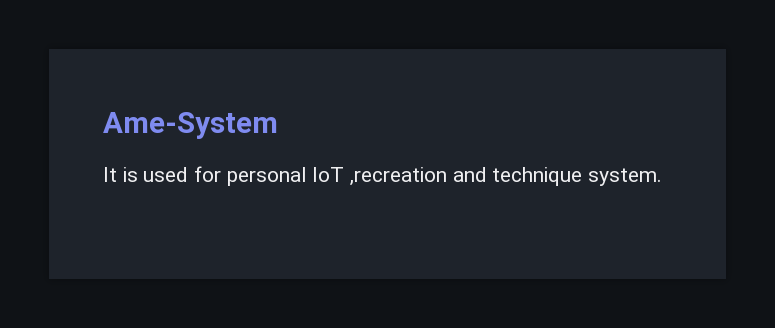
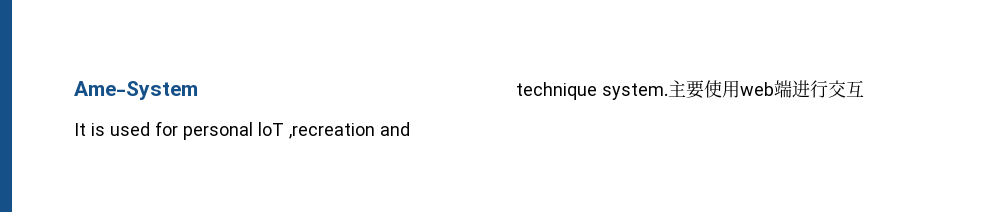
+ 主要使用web端进行交互

